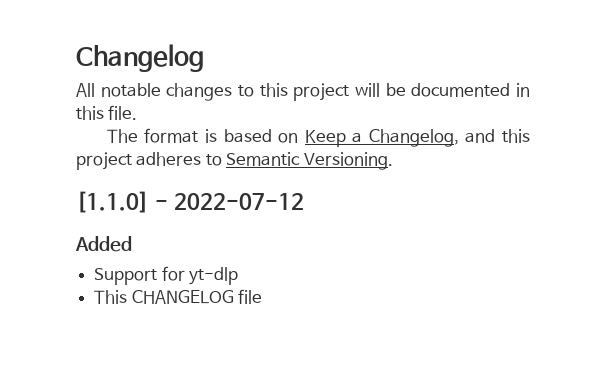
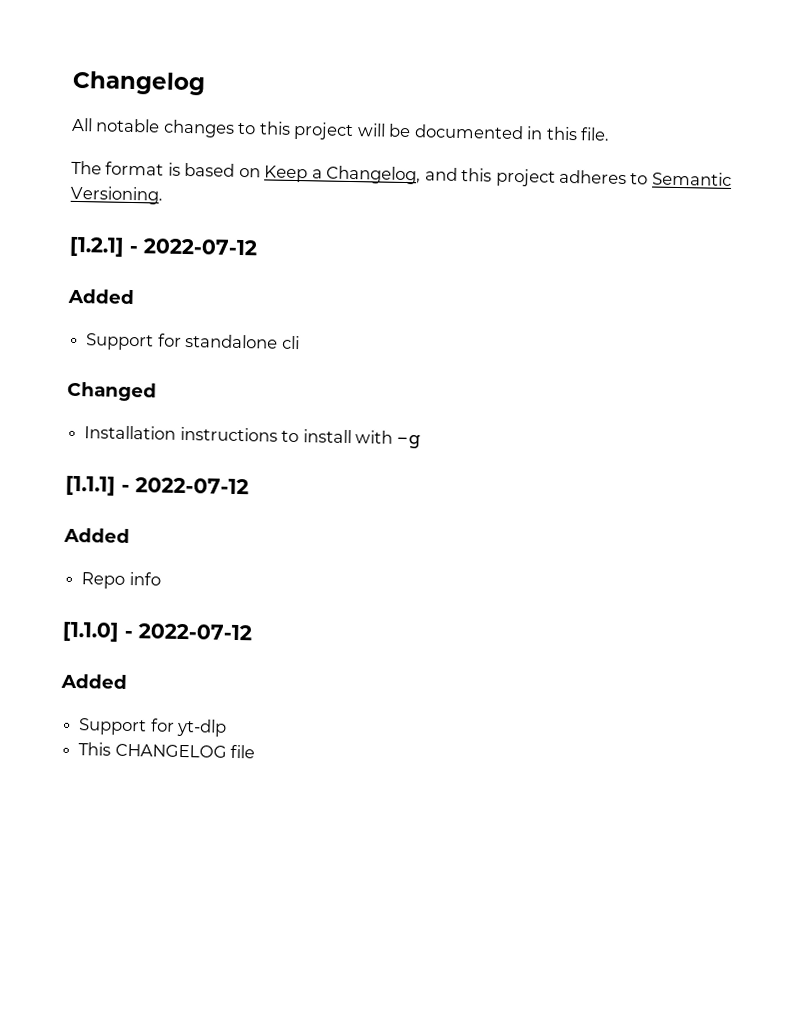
+ [1.2.1] - 2022-07-12
+ Added
+ Support for standalone cli
+ Changed
+ Installation instructions to install with -g
+ [1.1.1] - 2022-07-12
+ Added
+ Repo info

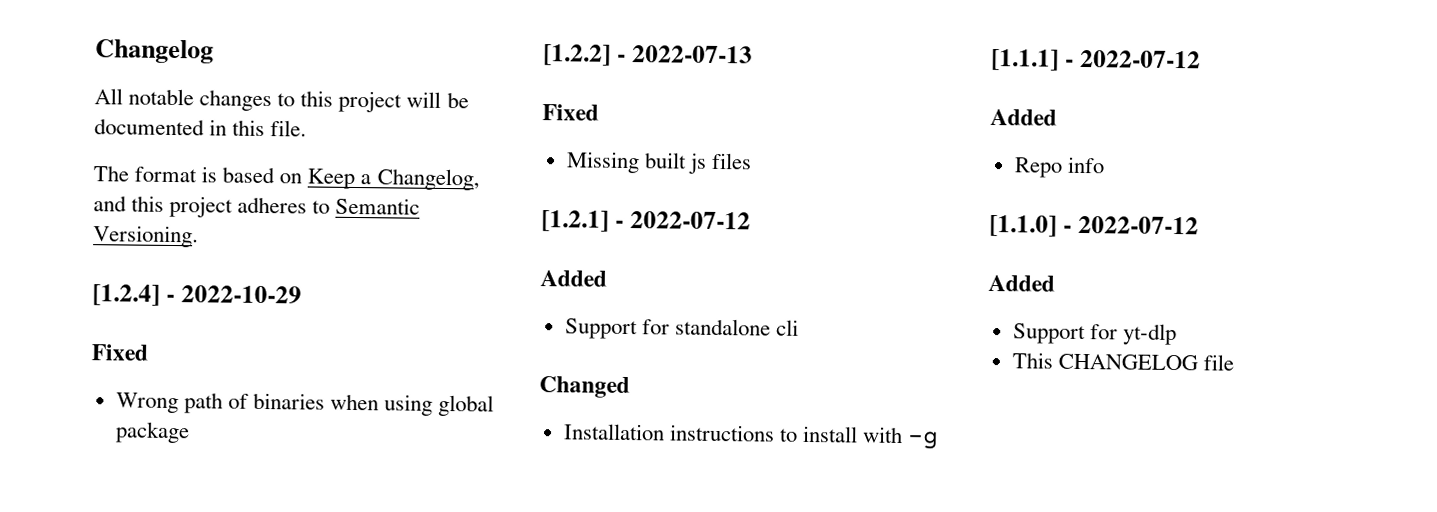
+ [1.2.4] - 2022-10-29
+ Fixed
+ Wrong path of binaries when using global package
+ [1.2.2] - 2022-07-13
+ Fixed
+ Missing built js files

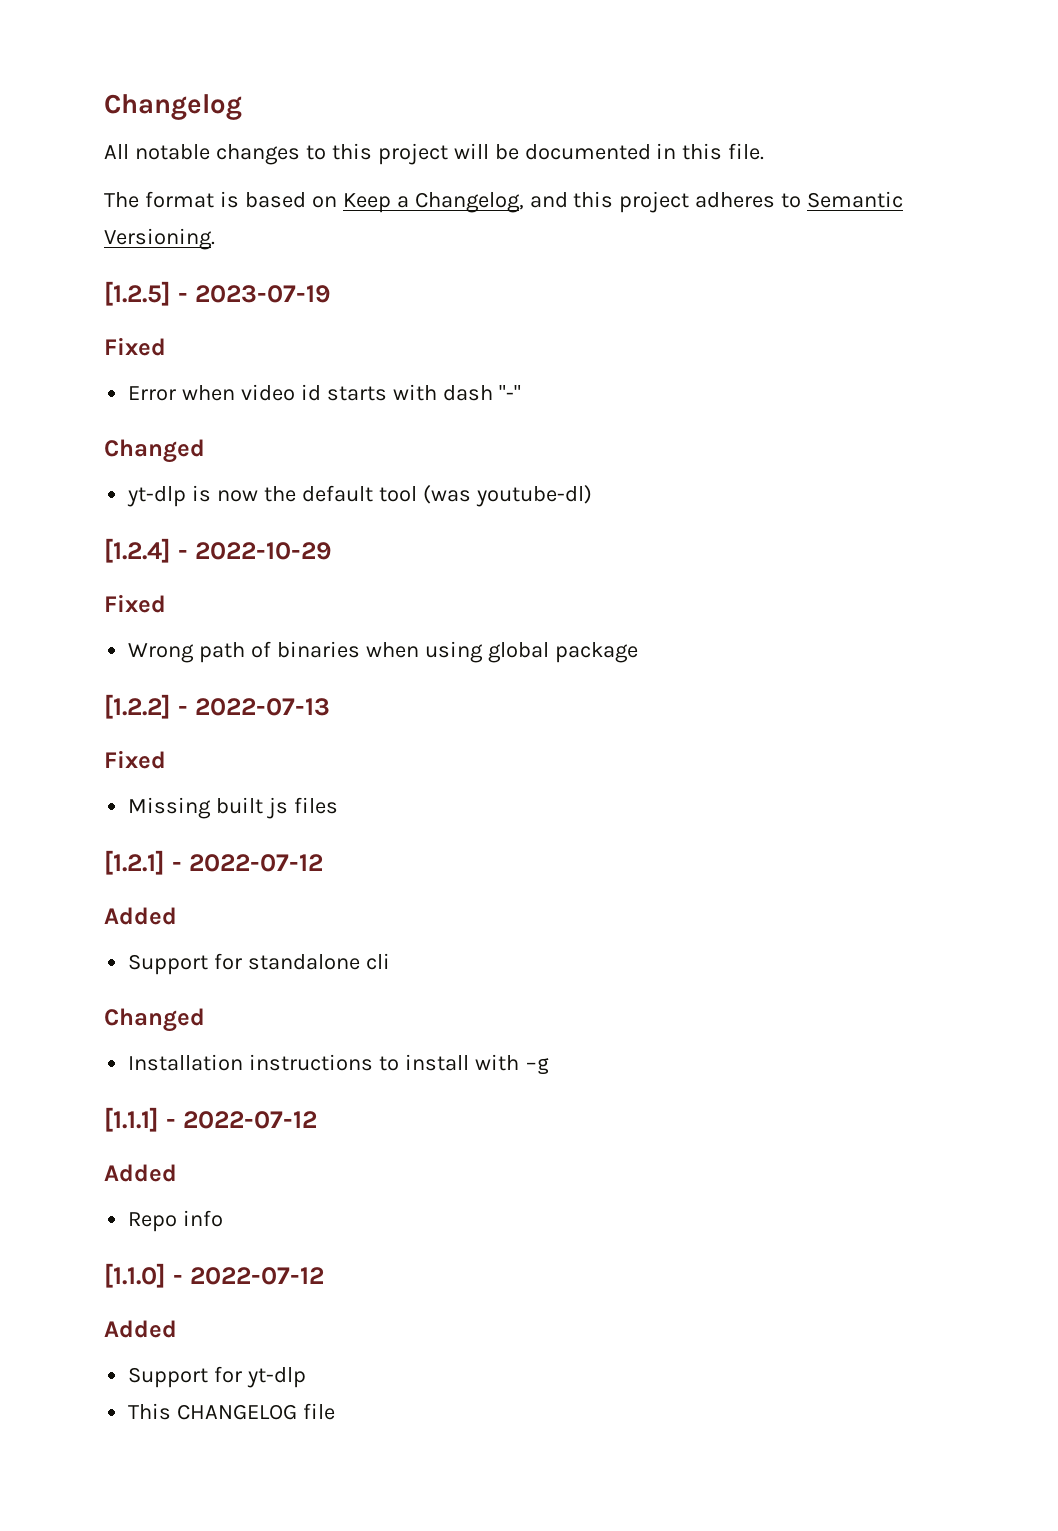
+ [1.2.5] - 2023-07-19
+ Fixed
+ Error when video id starts with dash "-"
+ Changed
+ yt-dlp is now the default tool (was youtube-dl)

